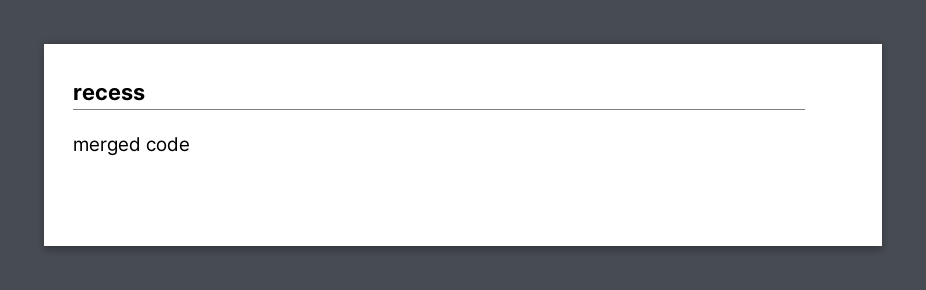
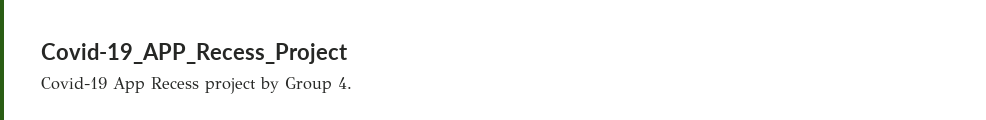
- recess
- merged code
+ Covid-19_APP_Recess_Project
+ Covid-19 App Recess project by Group 4.

